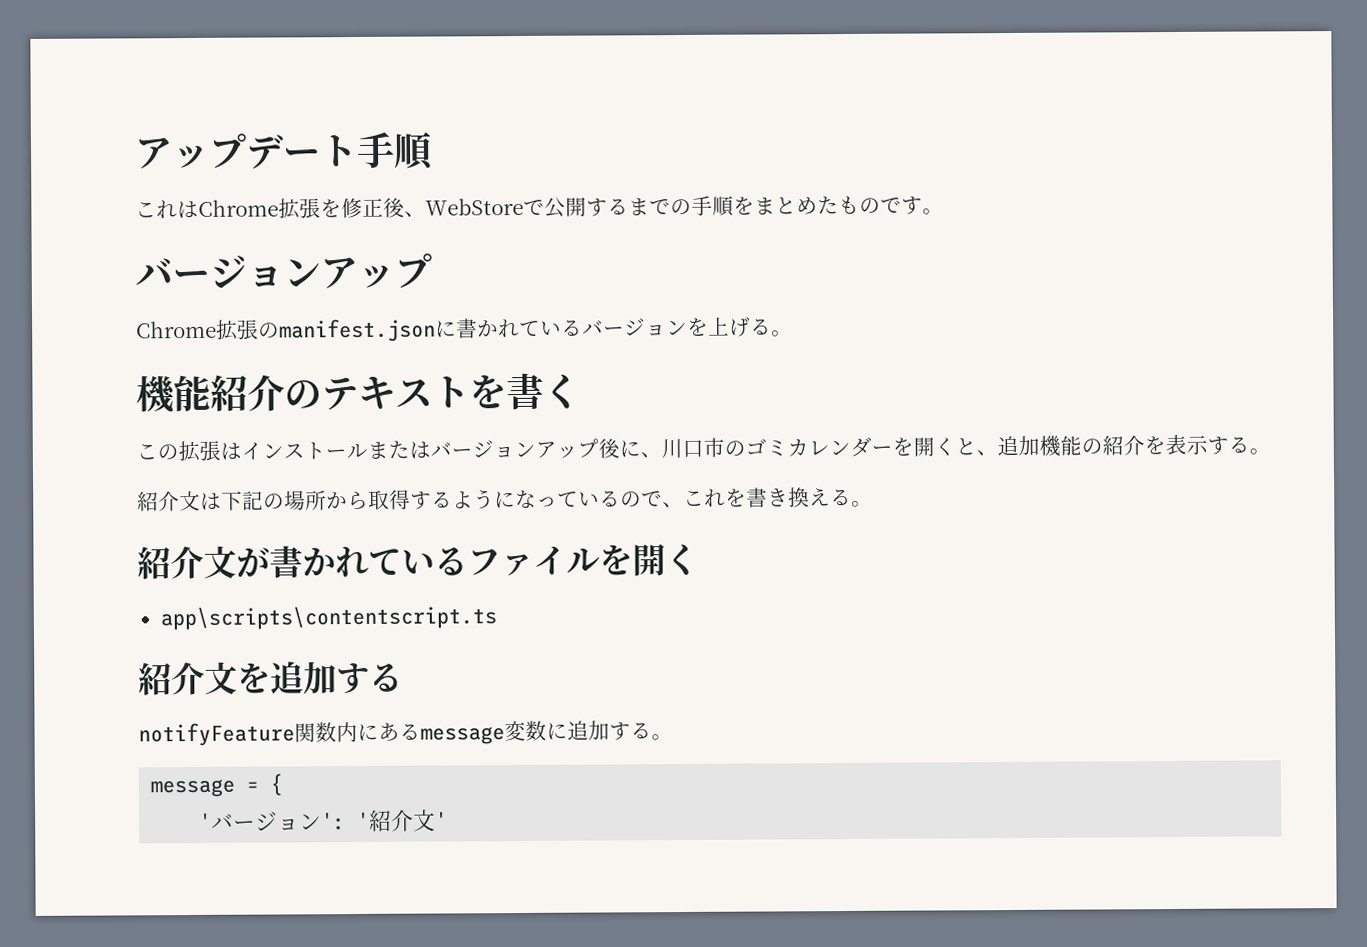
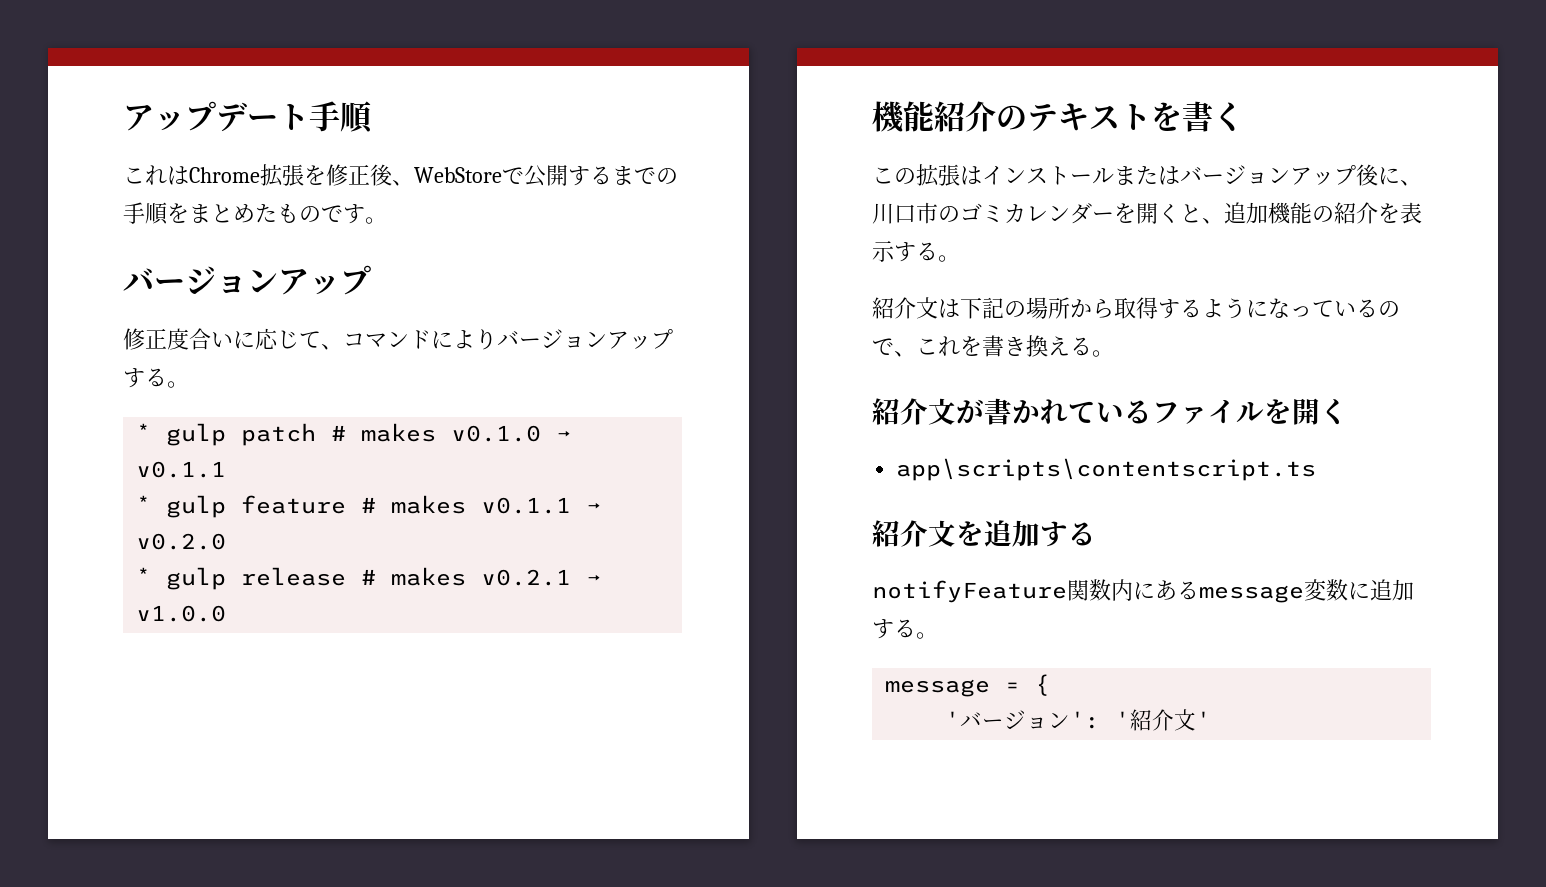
- Chrome拡張のmanifest.jsonに書かれているバージョンを上げる。
+ 修正度合いに応じて、コマンドによりバージョンアップする。
+ * gulp patch # makes v0.1.0 → v0.1.1
+ * gulp feature # makes v0.1.1 → v0.2.0
+ * gulp release # makes v0.2.1 → v1.0.0

